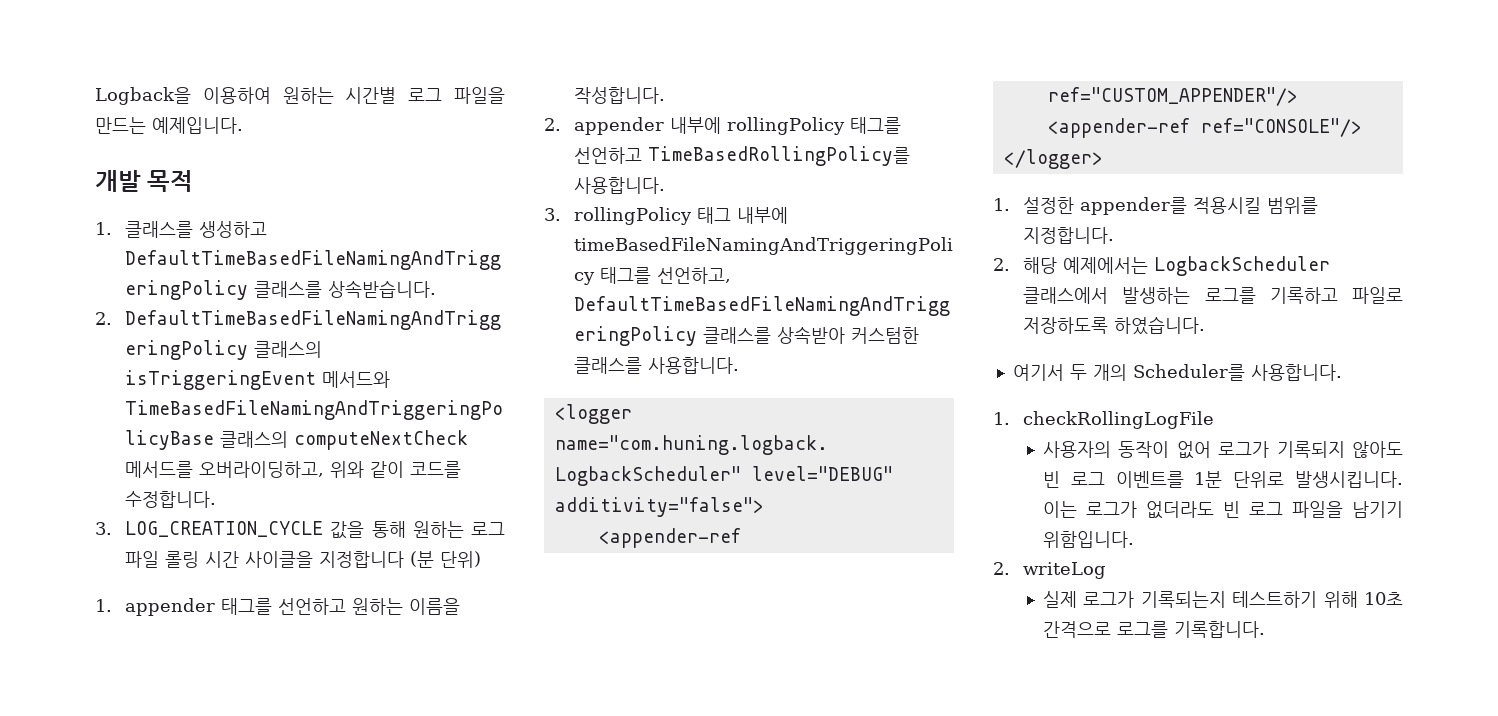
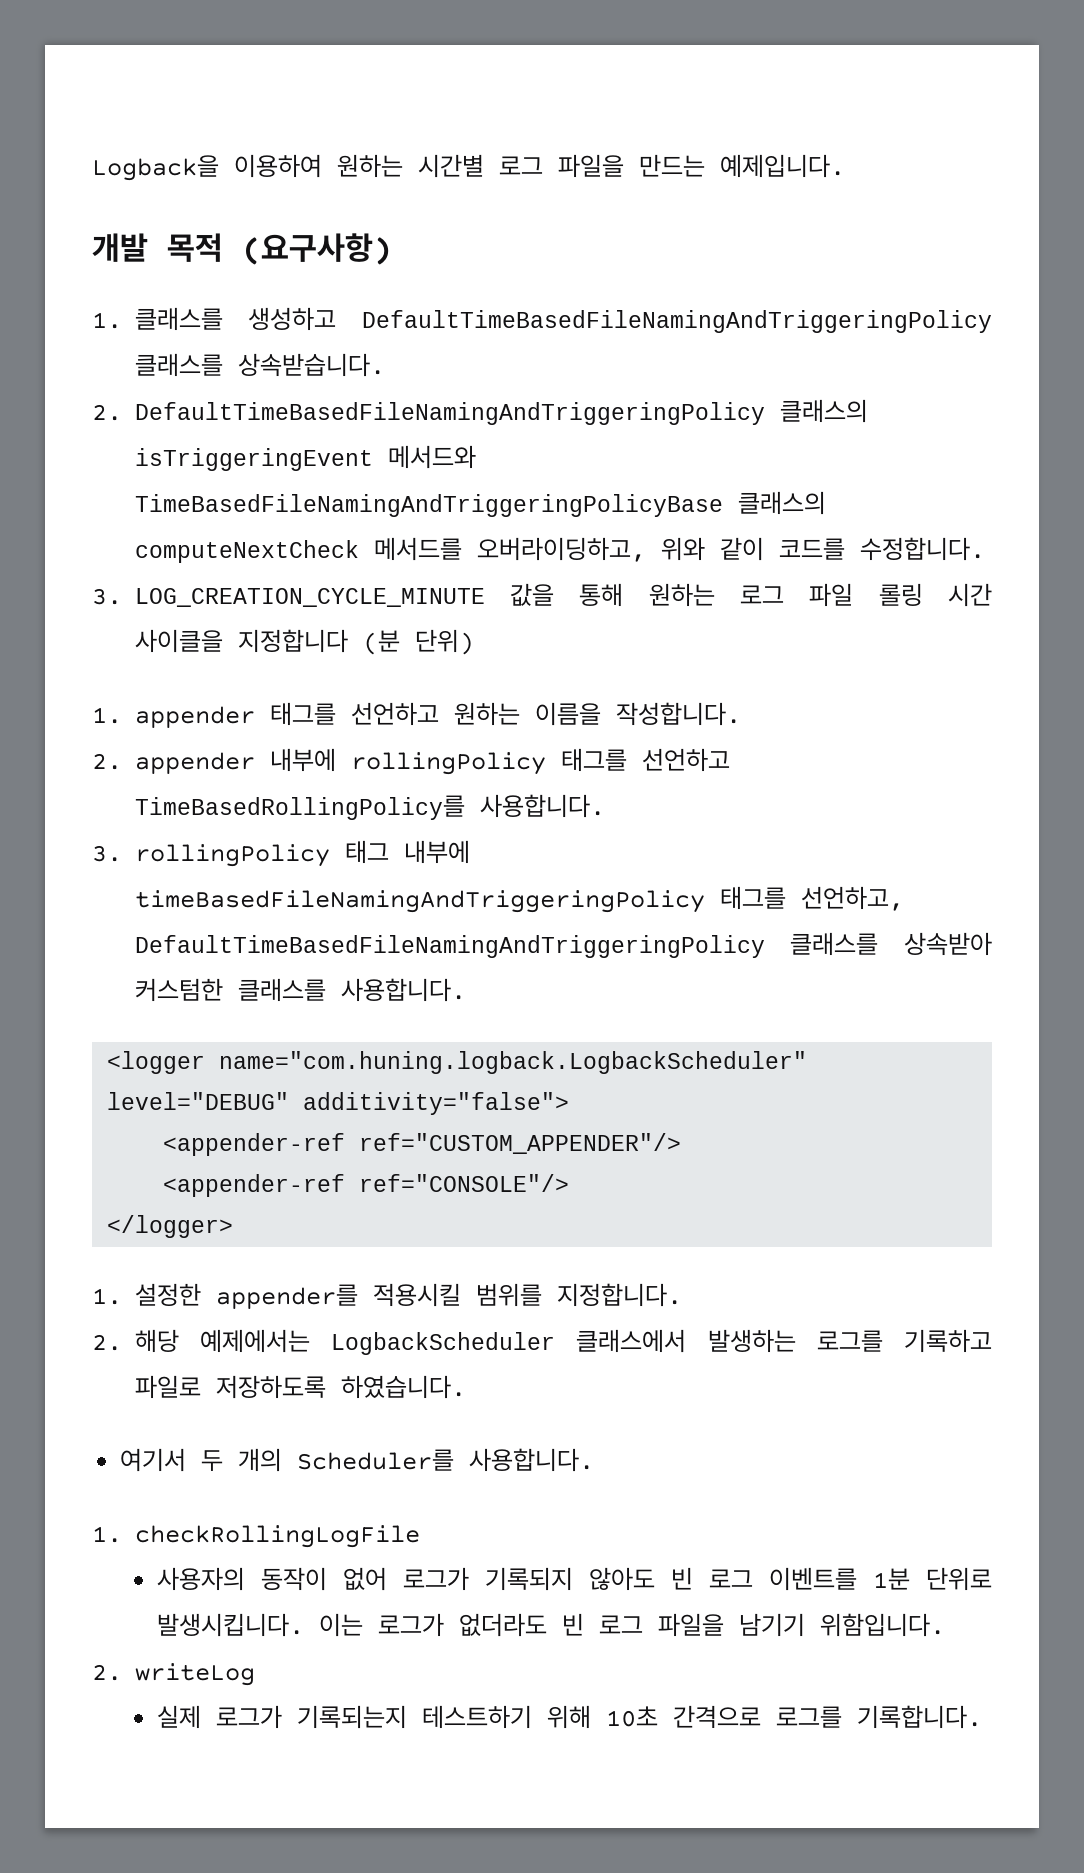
- 개발 목적
+ 개발 목적 (요구사항)
- 3. LOG_CREATION_CYCLE 값을 통해 원하는 로그 파일 롤링 시간 사이클을 지정합니다 (분 단위)
+ 3. LOG_CREATION_CYCLE_MINUTE 값을 통해 원하는 로그 파일 롤링 시간 사이클을 지정합니다 (분 단위)

